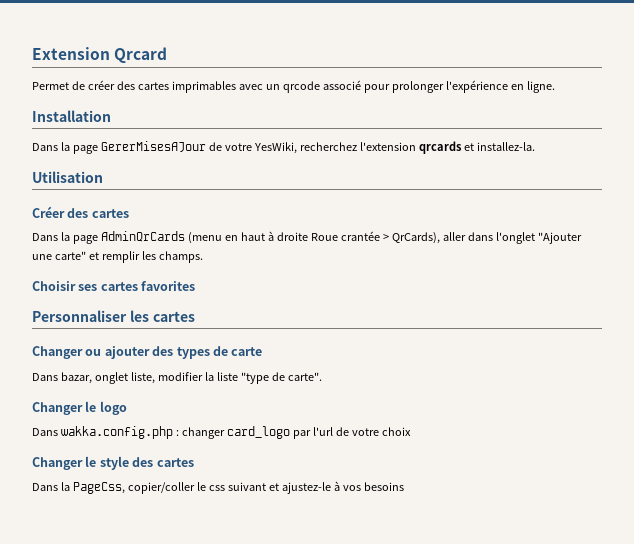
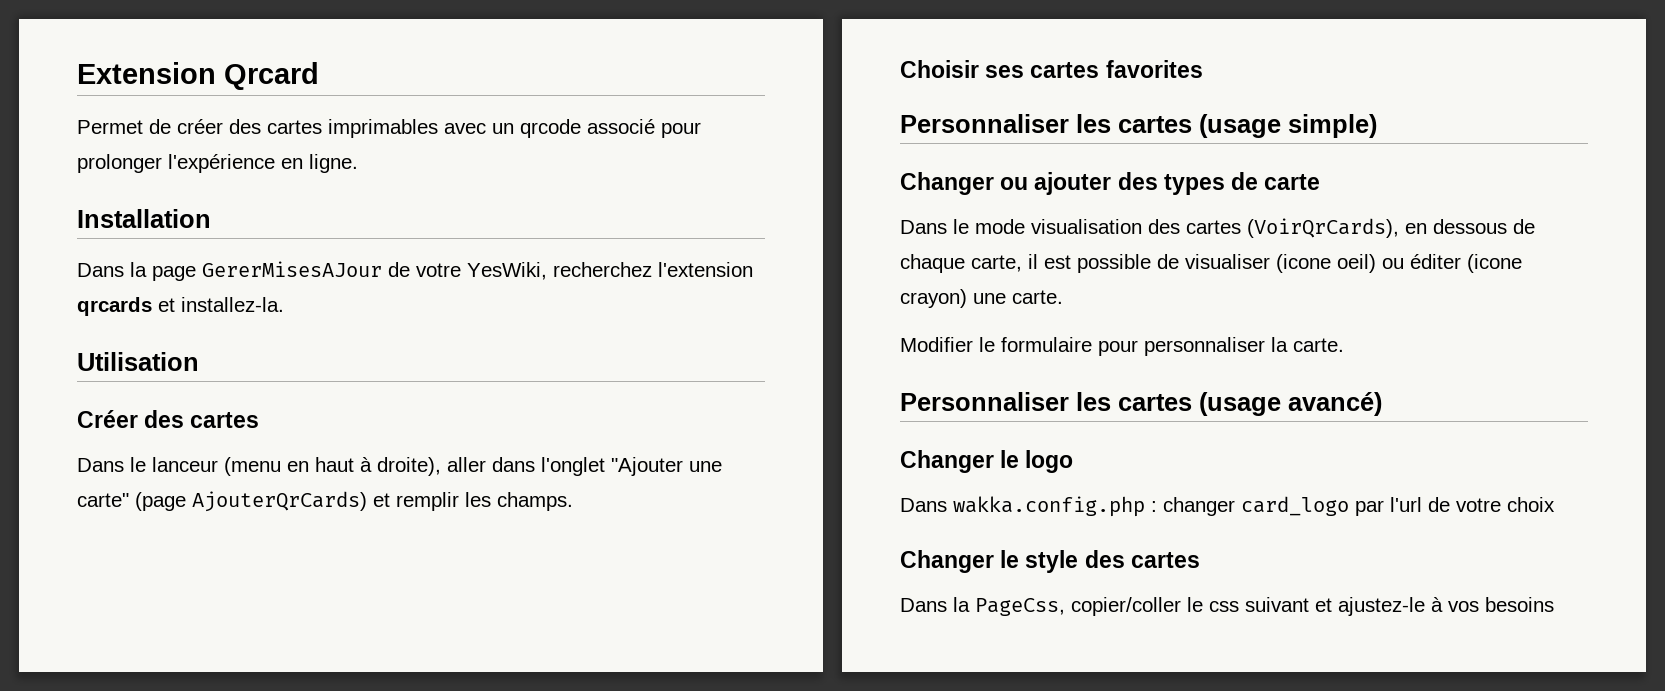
- Dans la page AdminQrCards (menu en haut à droite Roue crantée > QrCards), aller dans l'onglet "Ajouter une carte" et remplir les champs.
+ Dans le lanceur (menu en haut à droite), aller dans l'onglet "Ajouter une carte" (page AjouterQrCards) et remplir les champs.
- Personnaliser les cartes
+ Personnaliser les cartes (usage simple)
- Dans bazar, onglet liste, modifier la liste "type de carte".
+ Dans le mode visualisation des cartes (VoirQrCards), en dessous de chaque carte, il est possible de visualiser (icone oeil) ou éditer (icone crayon) une carte.
+ Modifier le formulaire pour personnaliser la carte.
+ Personnaliser les cartes (usage avancé)

